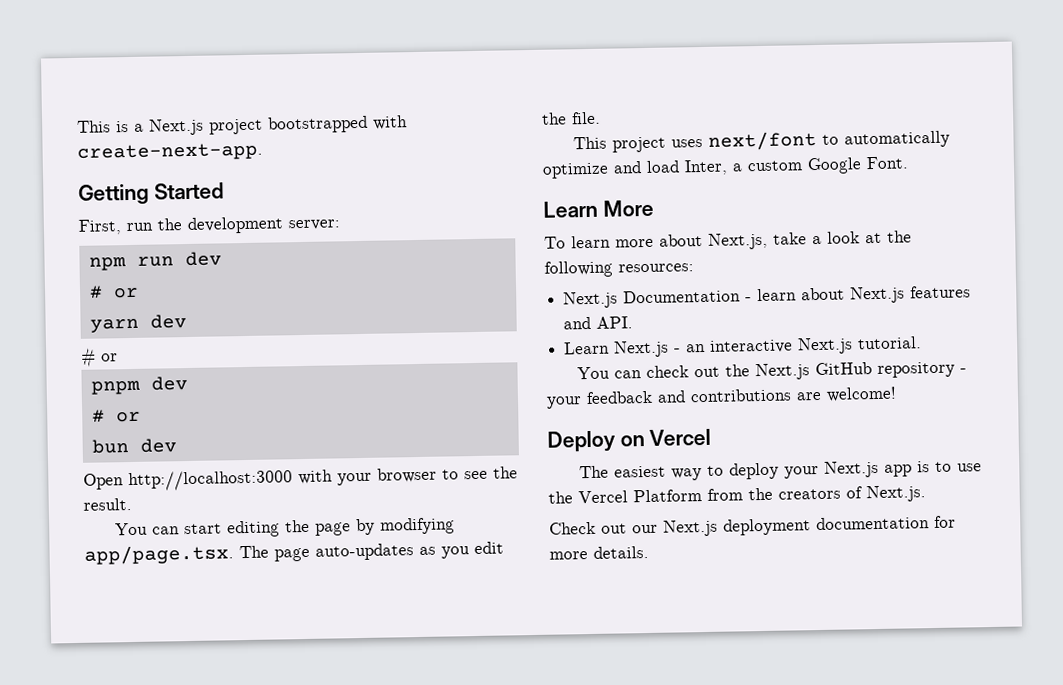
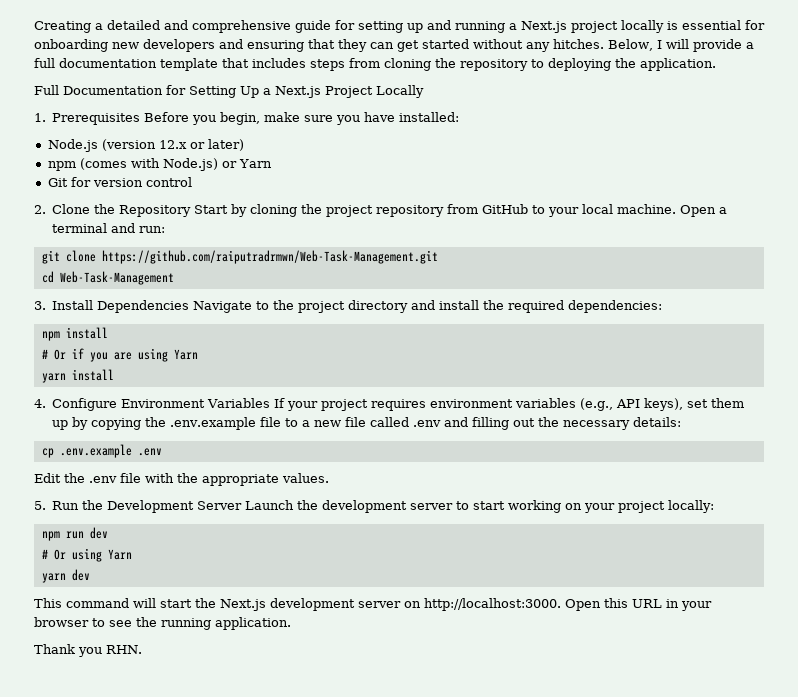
- This is a Next.js project bootstrapped with create-next-app.
- Getting Started
- First, run the development server:
+ Creating a detailed and comprehensive guide for setting up and running a Next.js project locally is essential for onboarding new developers and ensuring that they can get started without any hitches. Below, I will provide a full documentation template that includes steps from cloning the repository to deploying the application.
+ Full Documentation for Setting Up a Next.js Project Locally
+ 1. Prerequisites Before you begin, make sure you have installed:
+ Node.js (version 12.x or later)
+ npm (comes with Node.js) or Yarn
+ Git for version control
+ 2. Clone the Repository Start by cloning the project repository from GitHub to your local machine. Open a terminal and run:
+ git clone https://github.com/raiputradrmwn/Web-Task-Management.git
+ cd Web-Task-Management
+ 3. Install Dependencies Navigate to the project directory and install the required dependencies:
+ npm install
+ # Or if you are using Yarn
+ yarn install
+ 4. Configure Environment Variables If your project requires environment variables (e.g., API keys), set them up by copying the .env.example file to a new file called .env and filling out the necessary details:
+ cp .env.example .env
+ Edit the .env file with the appropriate values.
+ 5. Run the Development Server Launch the development server to start working on your project locally:
  npm run dev
- # or
+ # Or using Yarn
  yarn dev
- # or
- pnpm dev
- # or
- bun dev
- Open http://localhost:3000 with your browser to see the result.
- You can start editing the page by modifying app/page.tsx. The page auto-updates as you edit the file.
- This project uses next/font to automatically optimize and load Inter, a custom Google Font.
- Learn More
- To learn more about Next.js, take a look at the following resources:
- Next.js Documentation - learn about Next.js features and API.
- Learn Next.js - an interactive Next.js tutorial.
- You can check out the Next.js GitHub repository - your feedback and contributions are welcome!
- Deploy on Vercel
- The easiest way to deploy your Next.js app is to use the Vercel Platform from the creators of Next.js.
- Check out our Next.js deployment documentation for more details.
+ This command will start the Next.js development server on http://localhost:3000. Open this URL in your browser to see the running application.
+ Thank you RHN.

